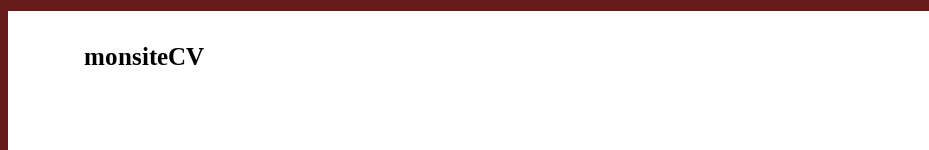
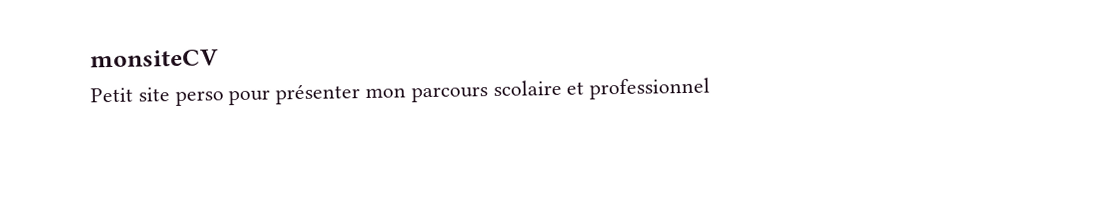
+ Petit site perso pour présenter mon parcours scolaire et professionnel

